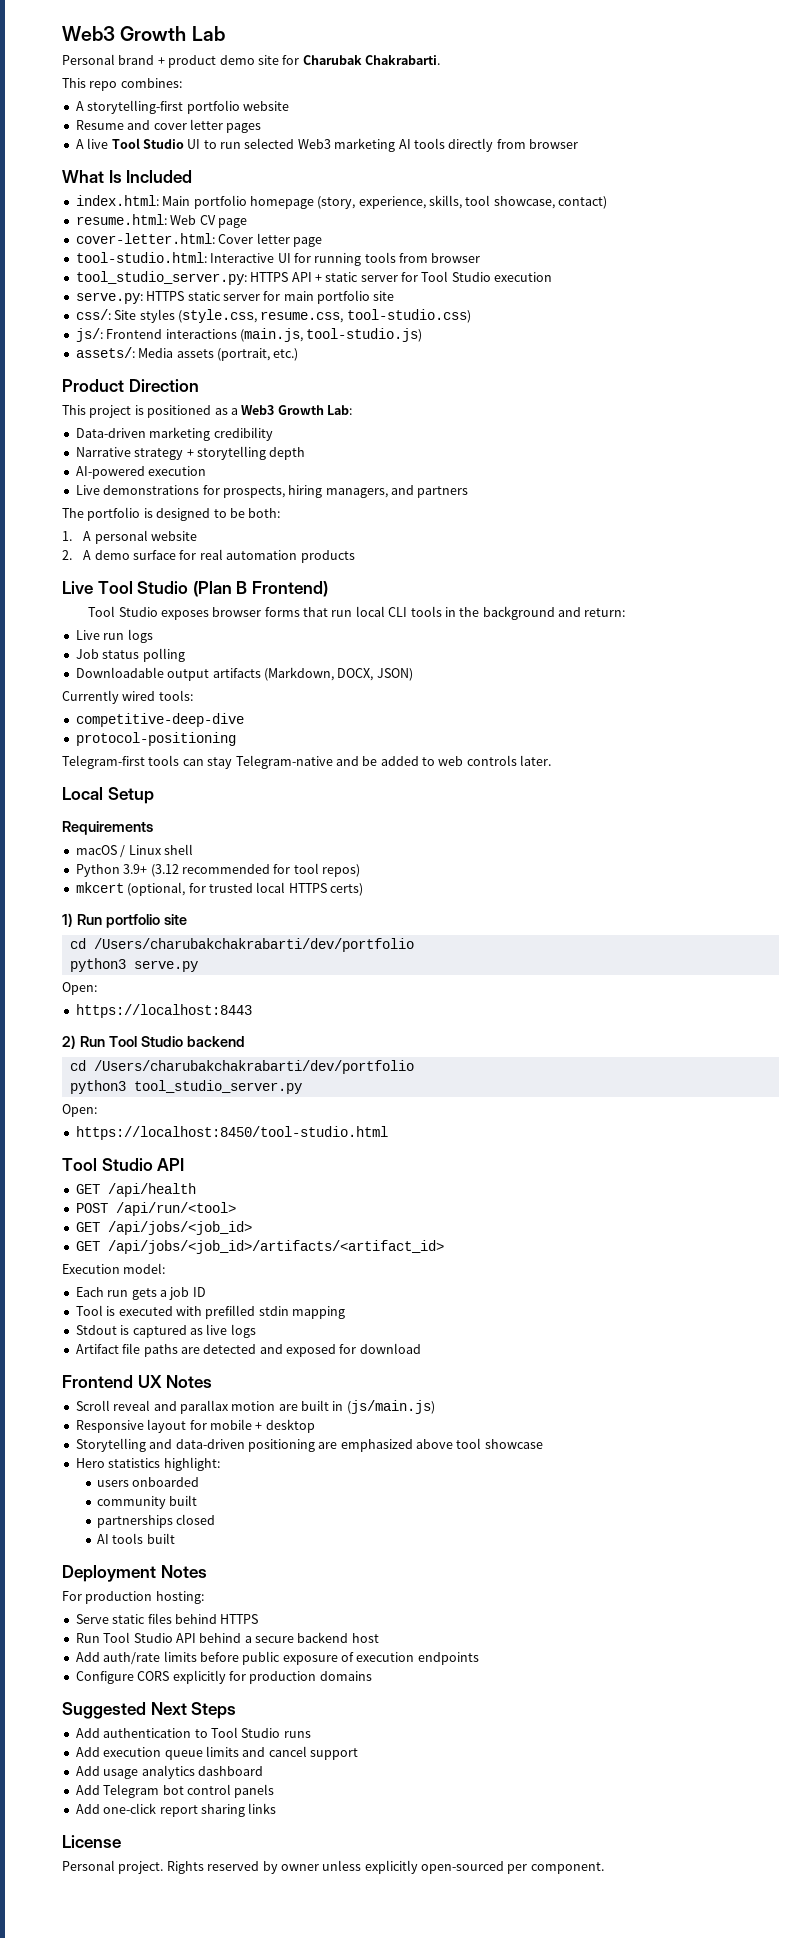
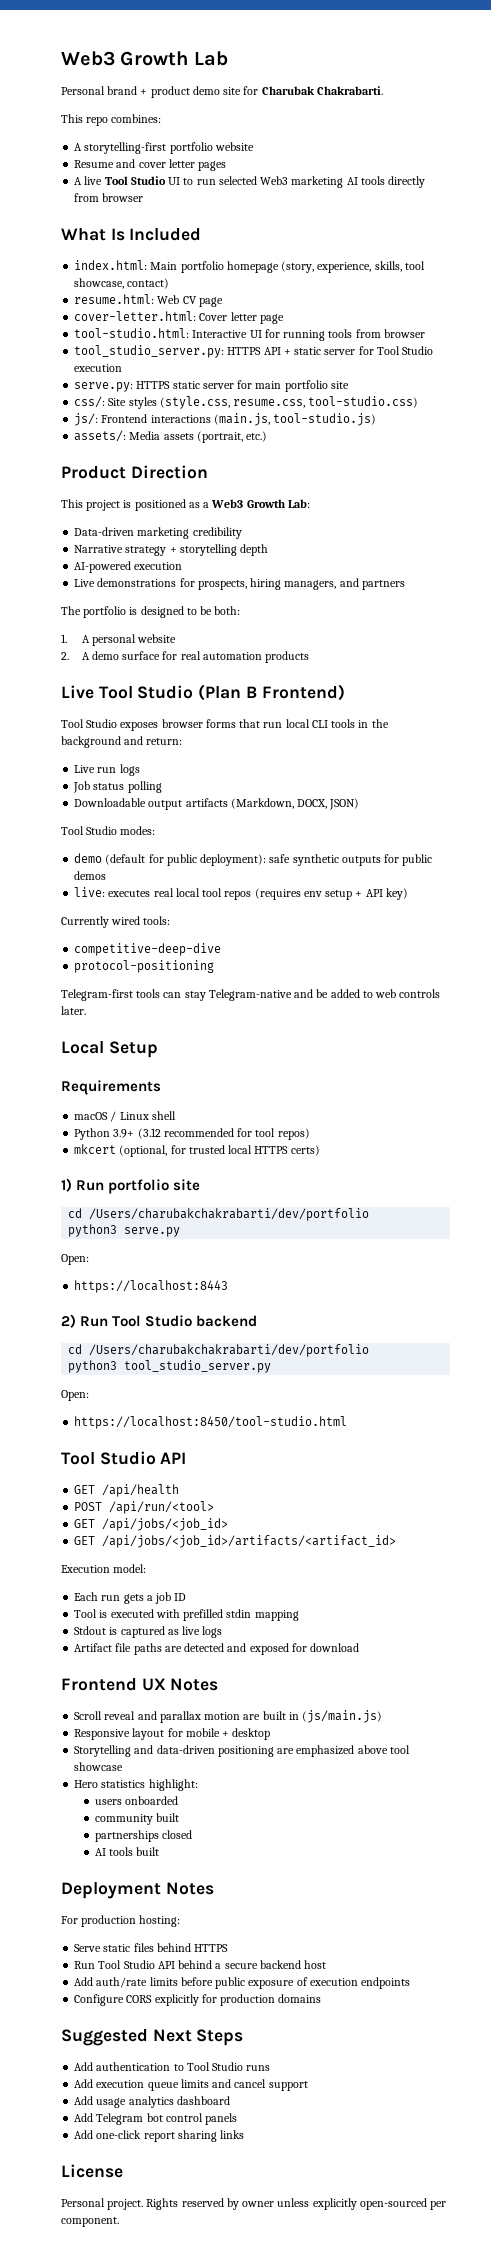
+ Tool Studio modes:
+ demo (default for public deployment): safe synthetic outputs for public demos
+ live: executes real local tool repos (requires env setup + API key)

